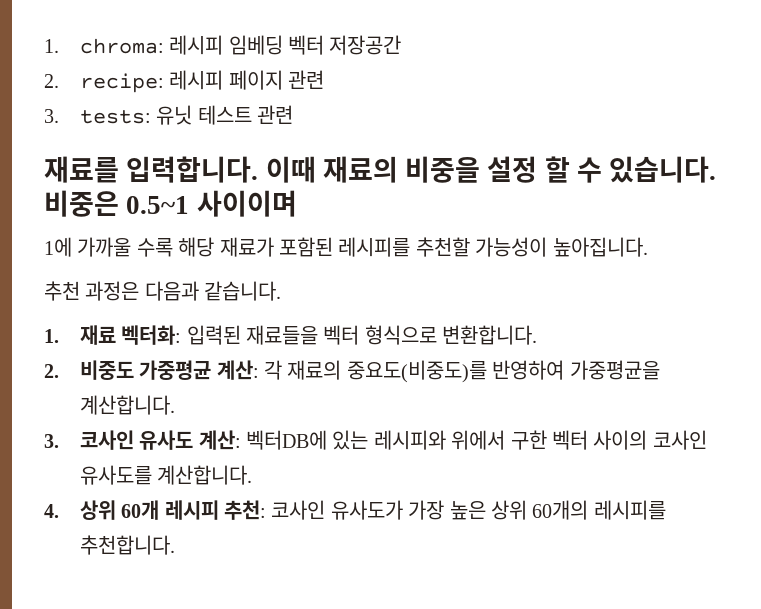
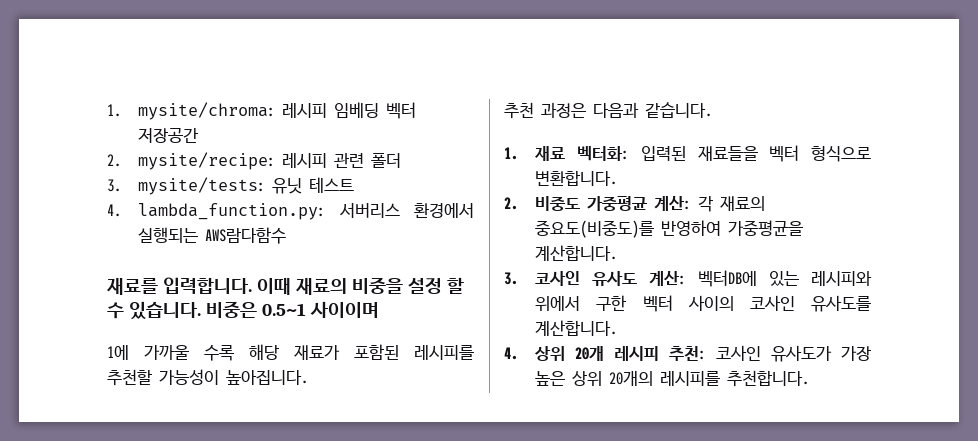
- 1. chroma: 레시피 임베딩 벡터 저장공간
+ 1. mysite/chroma: 레시피 임베딩 벡터 저장공간
- 2. recipe: 레시피 페이지 관련
- 3. tests: 유닛 테스트 관련
+ 2. mysite/recipe: 레시피 관련 폴더
+ 3. mysite/tests: 유닛 테스트
+ 4. lambda_function.py: 서버리스 환경에서 실행되는 AWS람다함수
- 4. 상위 60개 레시피 추천: 코사인 유사도가 가장 높은 상위 60개의 레시피를 추천합니다.
+ 4. 상위 20개 레시피 추천: 코사인 유사도가 가장 높은 상위 20개의 레시피를 추천합니다.

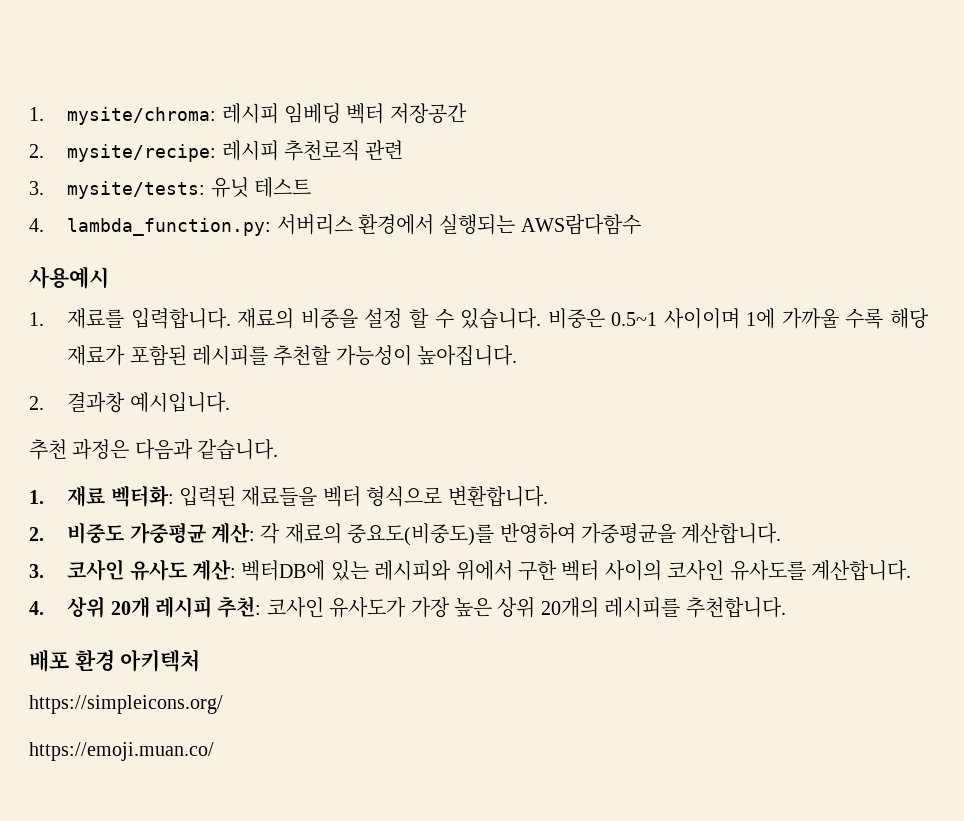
- 2. mysite/recipe: 레시피 관련 폴더
+ 2. mysite/recipe: 레시피 추천로직 관련
- 재료를 입력합니다.
+ 사용예시
+ 1. 재료를 입력합니다.
- 이때 재료의 비중을 설정 할 수 있습니다.
+ 재료의 비중을 설정 할 수 있습니다.
- 비중은 0.5~1 사이이며
- 1에 가까울 수록 해당 재료가 포함된 레시피를 추천할 가능성이 높아집니다.
+ 비중은 0.5~1 사이이며 1에 가까울 수록 해당 재료가 포함된 레시피를 추천할 가능성이 높아집니다.
+ 2. 결과창 예시입니다.
+ 배포 환경 아키텍처
+ https://simpleicons.org/
+ https://emoji.muan.co/

